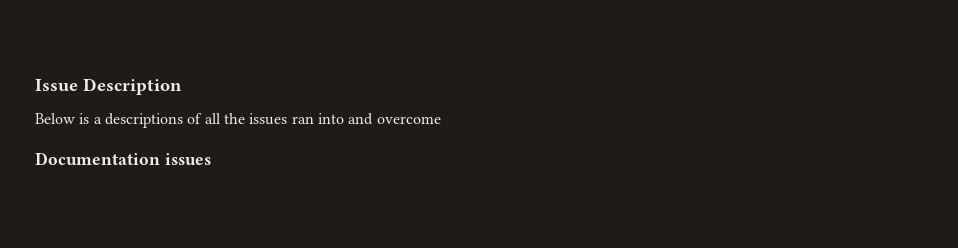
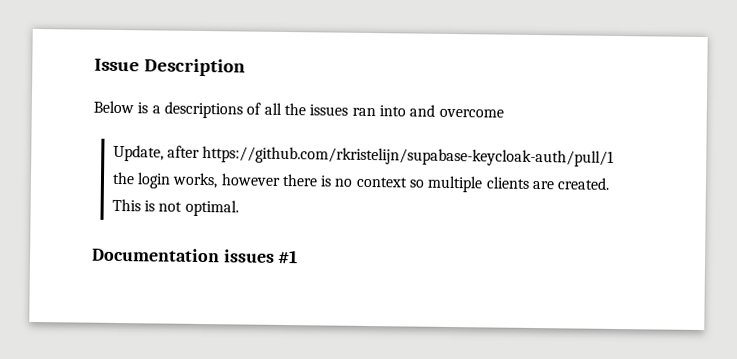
+ Update, after https://github.com/rkristelijn/supabase-keycloak-auth/pull/1 the login works, however there is no context so multiple clients are created. This is not optimal.
- Documentation issues
+ Documentation issues #1

